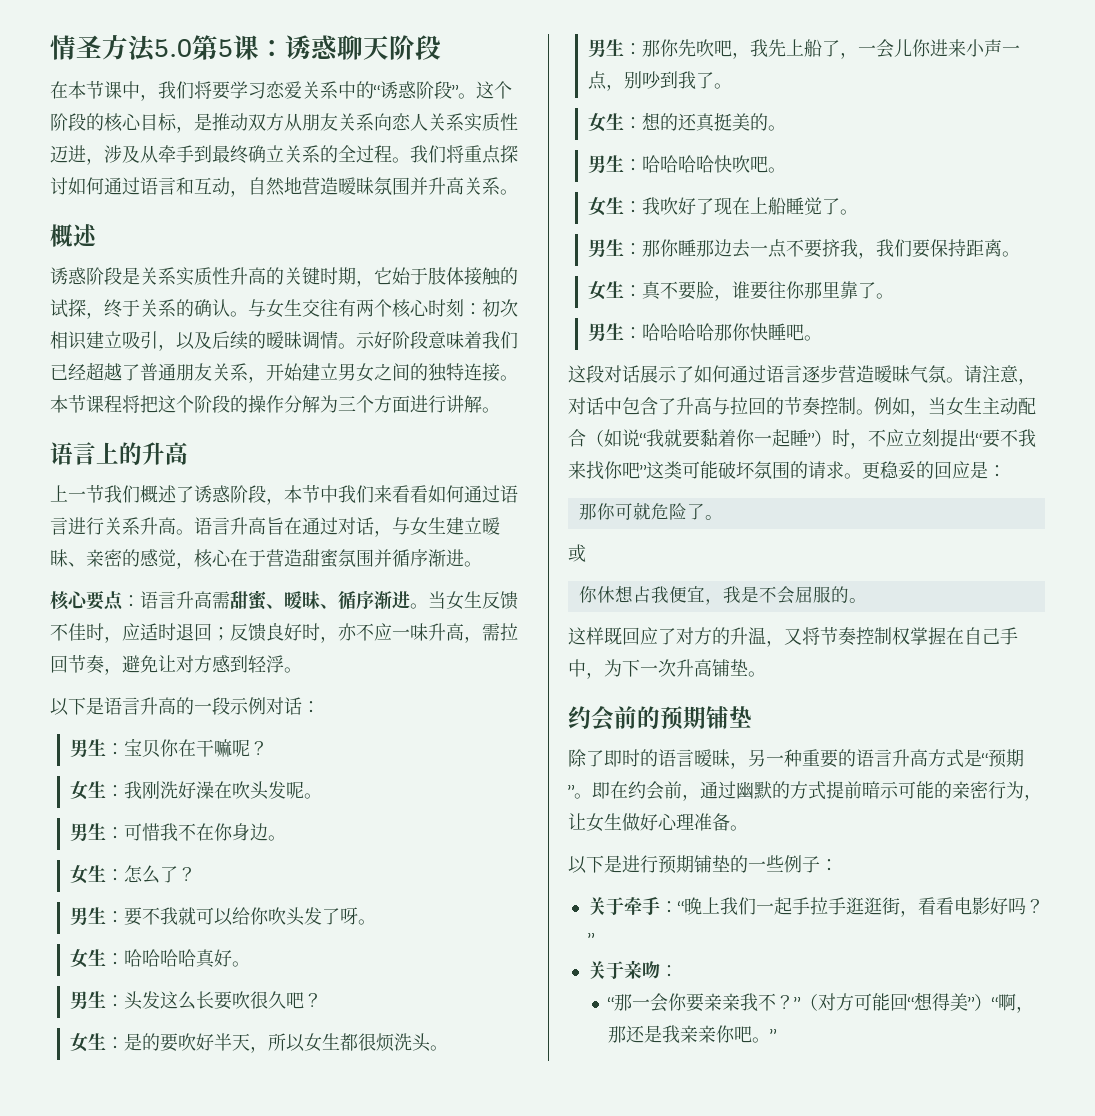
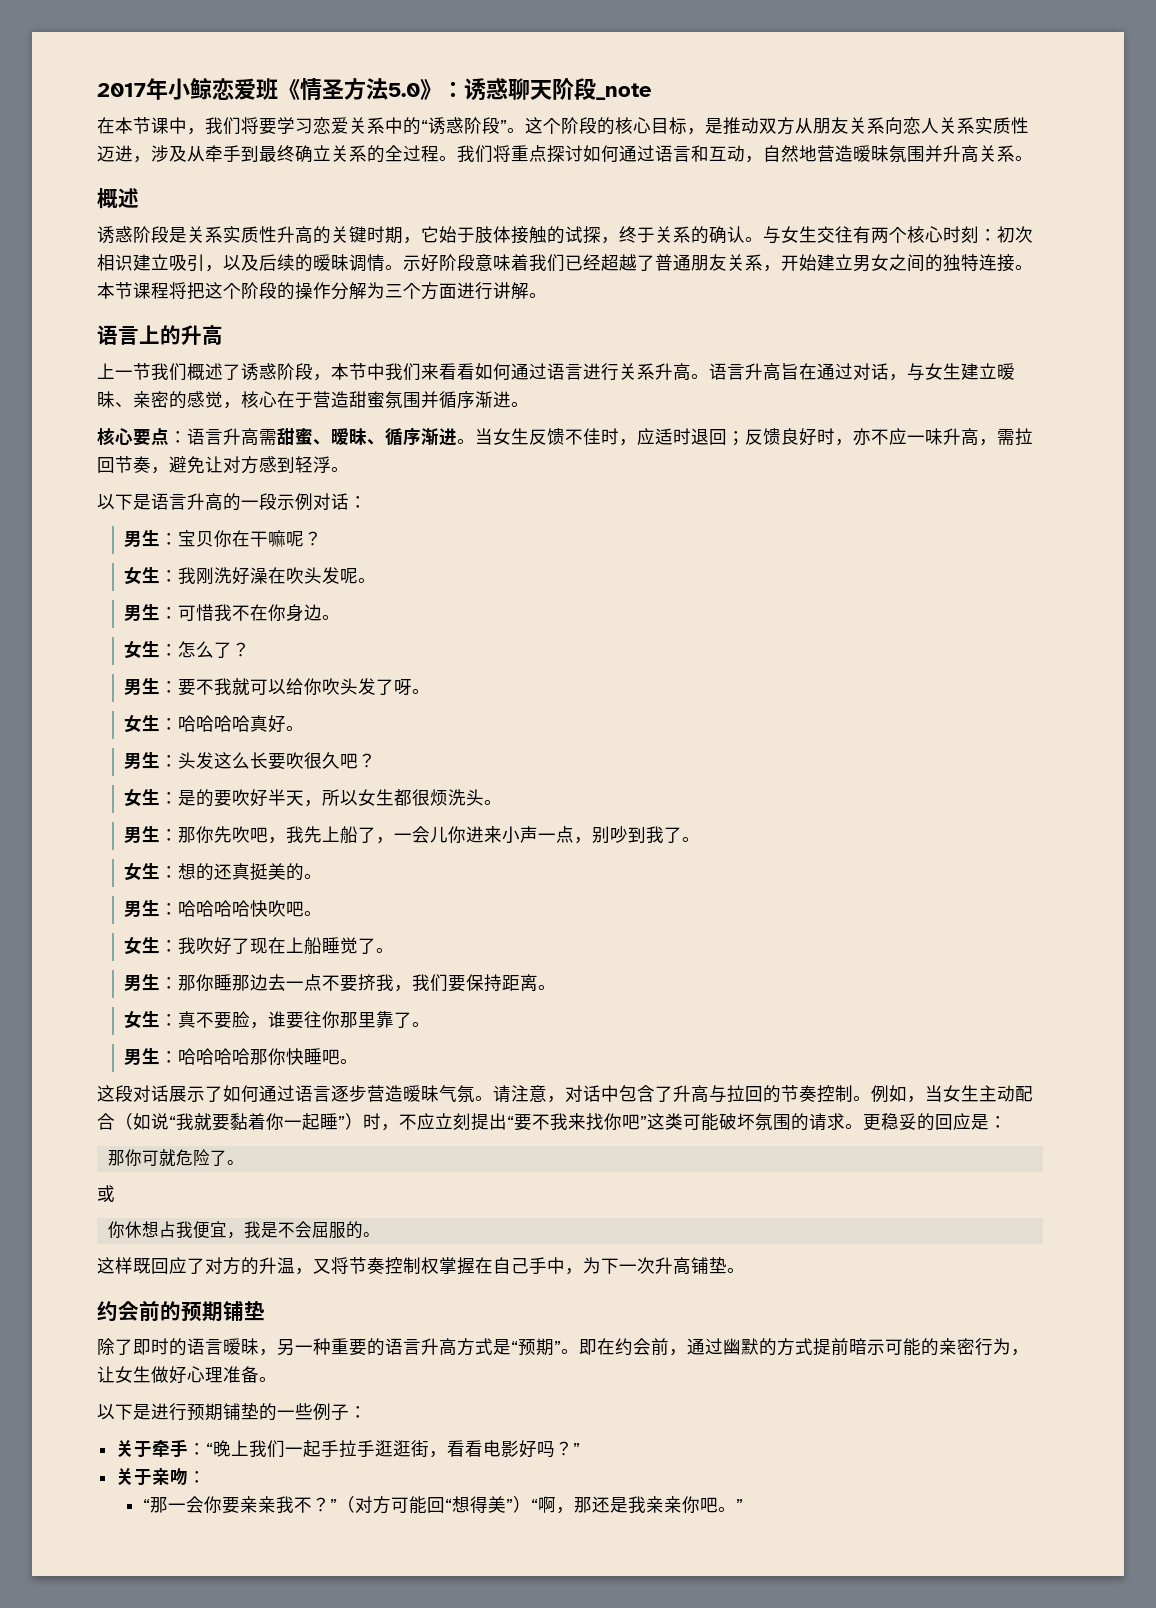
- 情圣方法5.0第5课：诱惑聊天阶段
+ 2017年小鲸恋爱班《情圣方法5.0》：诱惑聊天阶段_note

